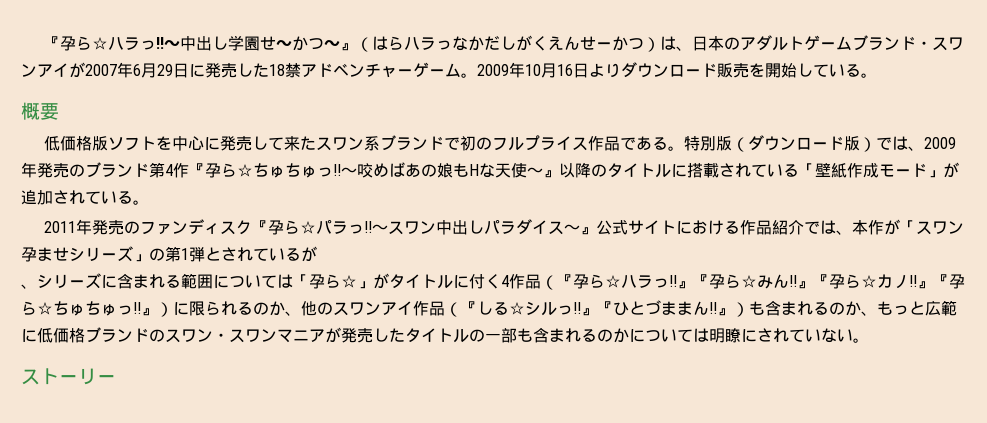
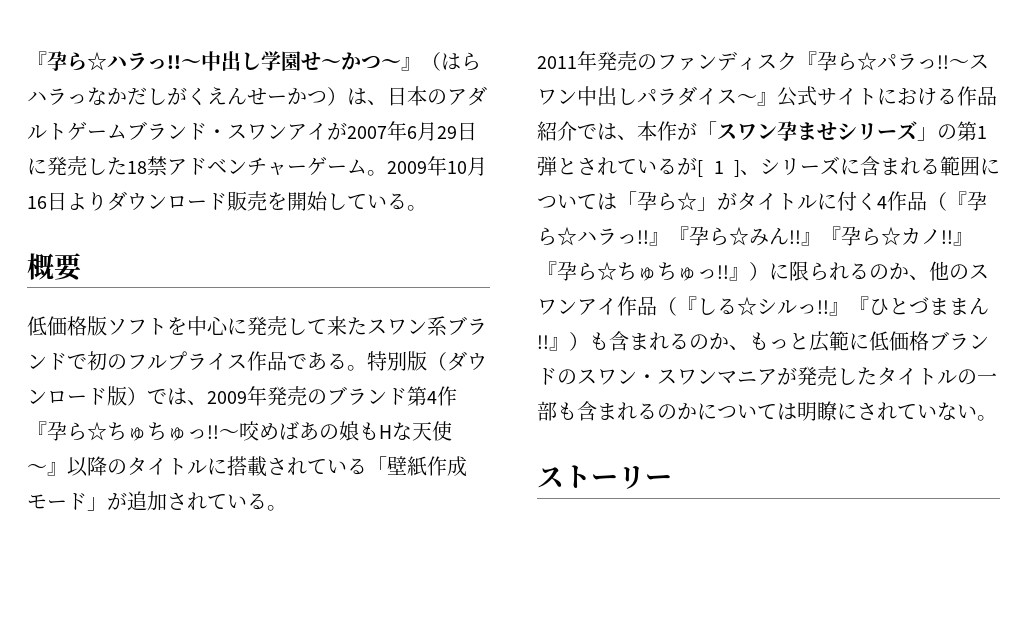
- 〜スワン中出しパラダイス〜』公式サイトにおける作品紹介では、本作が「スワン孕ませシリーズ」の第1弾とされているが
- 、シリーズに含まれる範囲については「孕ら☆」がタイトルに付く4作品（『孕ら☆ハラっ!!』『孕ら☆みん!!』『孕ら☆カノ!!』『孕ら☆ちゅちゅっ!!』）に限られるのか、他のスワンアイ作品（『しる☆シルっ!!』『ひとづままん!!』）も含まれるのか、もっと広範に低価格ブランドのスワン・スワンマニアが発売したタイトルの一部も含まれるのかについては明瞭にされていない。
+ 〜スワン中出しパラダイス〜』公式サイトにおける作品紹介では、本作が「スワン孕ませシリーズ」の第1弾とされているが[ 1 ]、シリーズに含まれる範囲については「孕ら☆」がタイトルに付く4作品（『孕ら☆ハラっ!!』『孕ら☆みん!!』『孕ら☆カノ!!』『孕ら☆ちゅちゅっ!!』）に限られるのか、他のスワンアイ作品（『しる☆シルっ!!』『ひとづままん!!』）も含まれるのか、もっと広範に低価格ブランドのスワン・スワンマニアが発売したタイトルの一部も含まれるのかについては明瞭にされていない。

